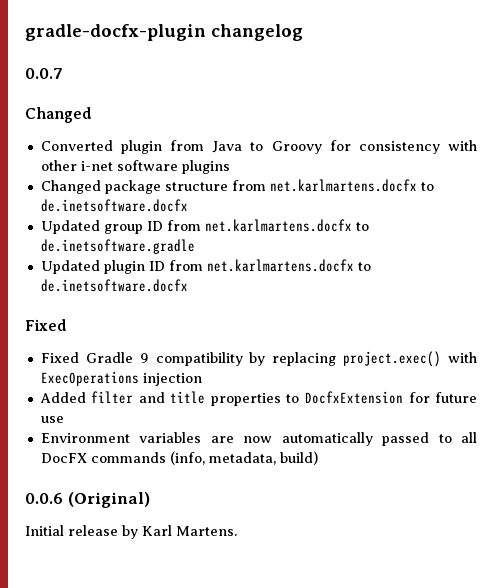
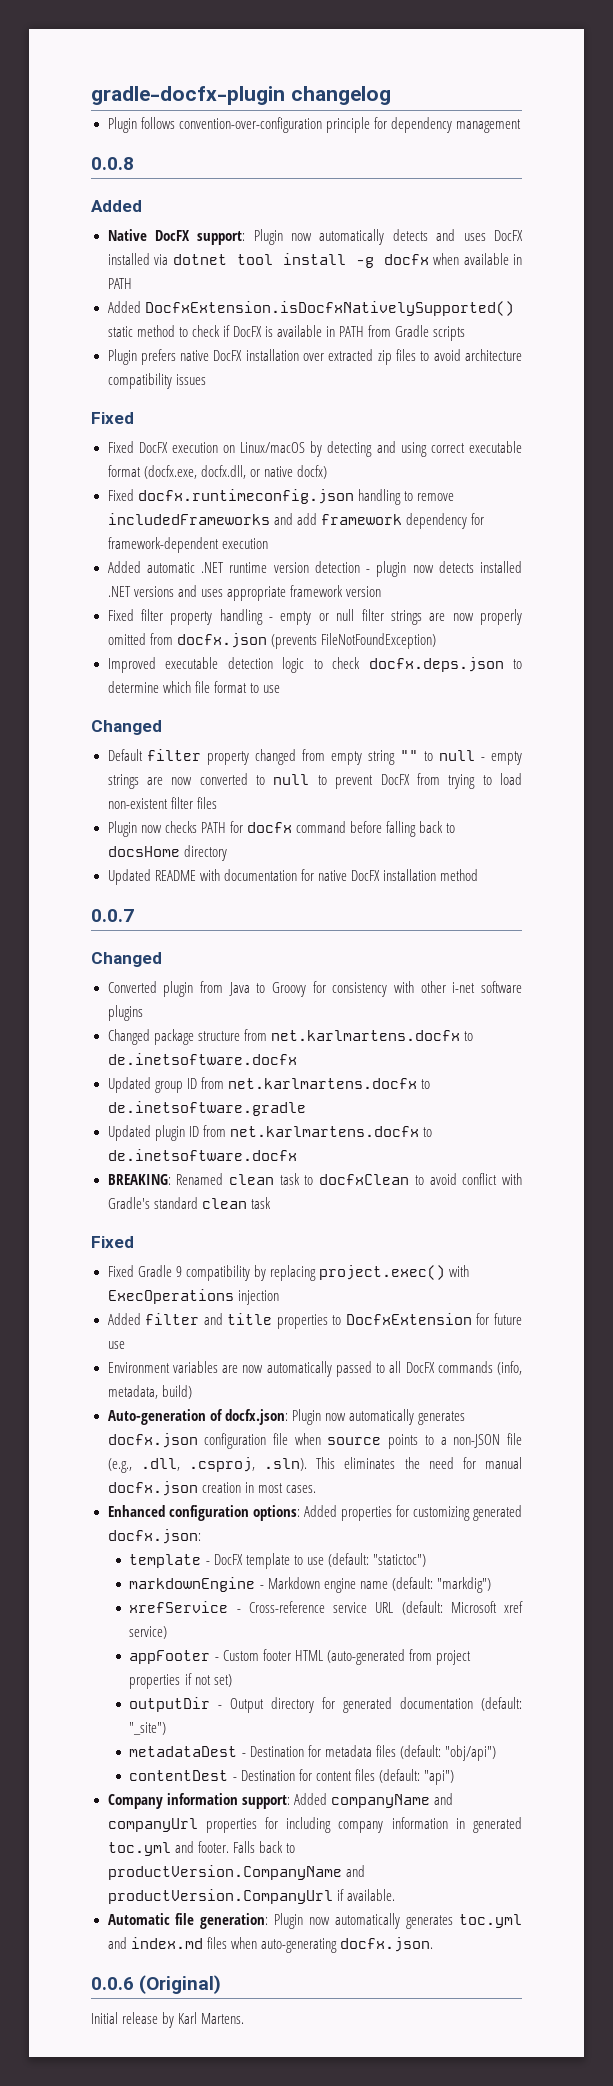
+ Plugin follows convention-over-configuration principle for dependency management
+ 0.0.8
+ Added
+ Native DocFX support: Plugin now automatically detects and uses DocFX installed via dotnet tool install -g docfx when available in PATH
+ Added DocfxExtension.isDocfxNativelySupported() static method to check if DocFX is available in PATH from Gradle scripts
+ Plugin prefers native DocFX installation over extracted zip files to avoid architecture compatibility issues
+ Fixed
+ Fixed DocFX execution on Linux/macOS by detecting and using correct executable format (docfx.exe, docfx.dll, or native docfx)
+ Fixed docfx.runtimeconfig.json handling to remove includedFrameworks and add framework dependency for framework-dependent execution
+ Added automatic .NET runtime version detection - plugin now detects installed .NET versions and uses appropriate framework version
+ Fixed filter property handling - empty or null filter strings are now properly omitted from docfx.json (prevents FileNotFoundException)
+ Improved executable detection logic to check docfx.deps.json to determine which file format to use
+ Changed
+ Default filter property changed from empty string "" to null - empty strings are now converted to null to prevent DocFX from trying to load non-existent filter files
+ Plugin now checks PATH for docfx command before falling back to docsHome directory
+ Updated README with documentation for native DocFX installation method
+ BREAKING: Renamed clean task to docfxClean to avoid conflict with Gradle's standard clean task
+ Auto-generation of docfx.json: Plugin now automatically generates docfx.json configuration file when source points to a non-JSON file (e.g., .dll, .csproj, .sln). This eliminates the need for manual docfx.json creation in most cases.
+ Enhanced configuration options: Added properties for customizing generated docfx.json:
+ template - DocFX template to use (default: "statictoc")
+ markdownEngine - Markdown engine name (default: "markdig")
+ xrefService - Cross-reference service URL (default: Microsoft xref service)
+ appFooter - Custom footer HTML (auto-generated from project properties if not set)
+ outputDir - Output directory for generated documentation (default: "_site")
+ metadataDest - Destination for metadata files (default: "obj/api")
+ contentDest - Destination for content files (default: "api")
+ Company information support: Added companyName and companyUrl properties for including company information in generated toc.yml and footer. Falls back to productVersion.CompanyName and productVersion.CompanyUrl if available.
+ Automatic file generation: Plugin now automatically generates toc.yml and index.md files when auto-generating docfx.json.

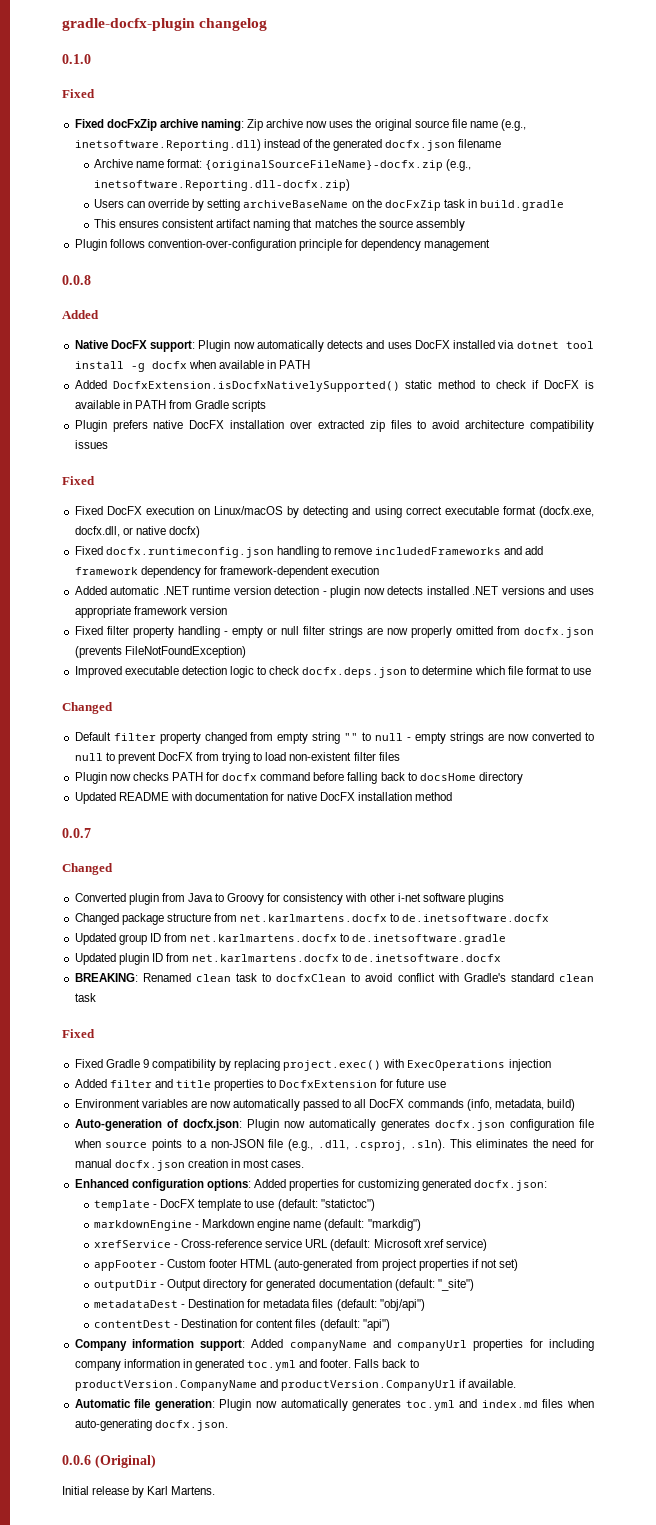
+ 0.1.0
+ Fixed
+ Fixed docFxZip archive naming: Zip archive now uses the original source file name (e.g., inetsoftware.Reporting.dll) instead of the generated docfx.json filename
+ Archive name format: {originalSourceFileName}-docfx.zip (e.g., inetsoftware.Reporting.dll-docfx.zip)
+ Users can override by setting archiveBaseName on the docFxZip task in build.gradle
+ This ensures consistent artifact naming that matches the source assembly

